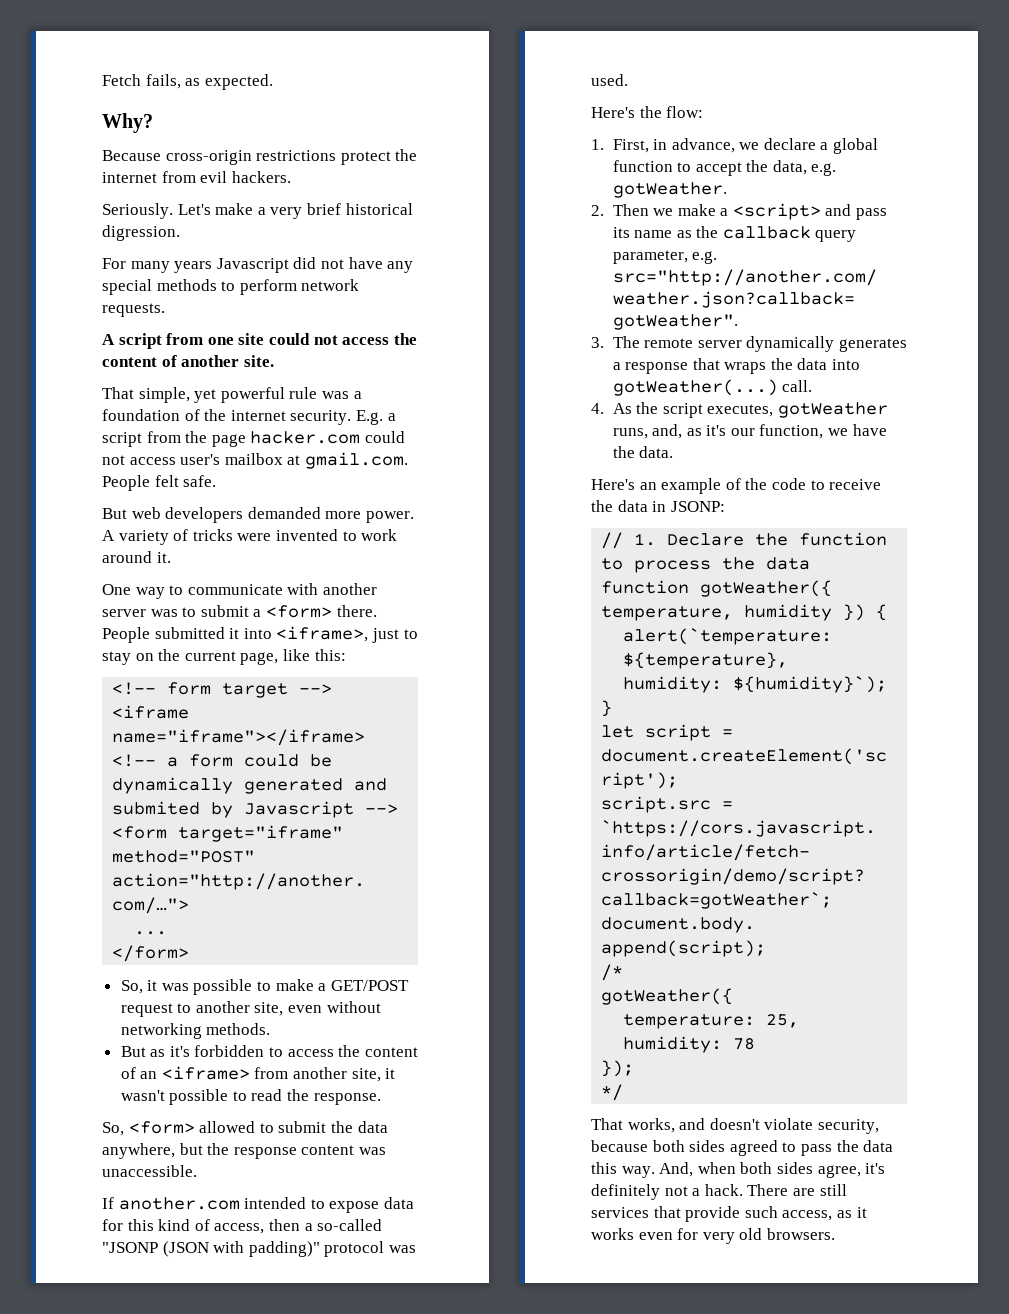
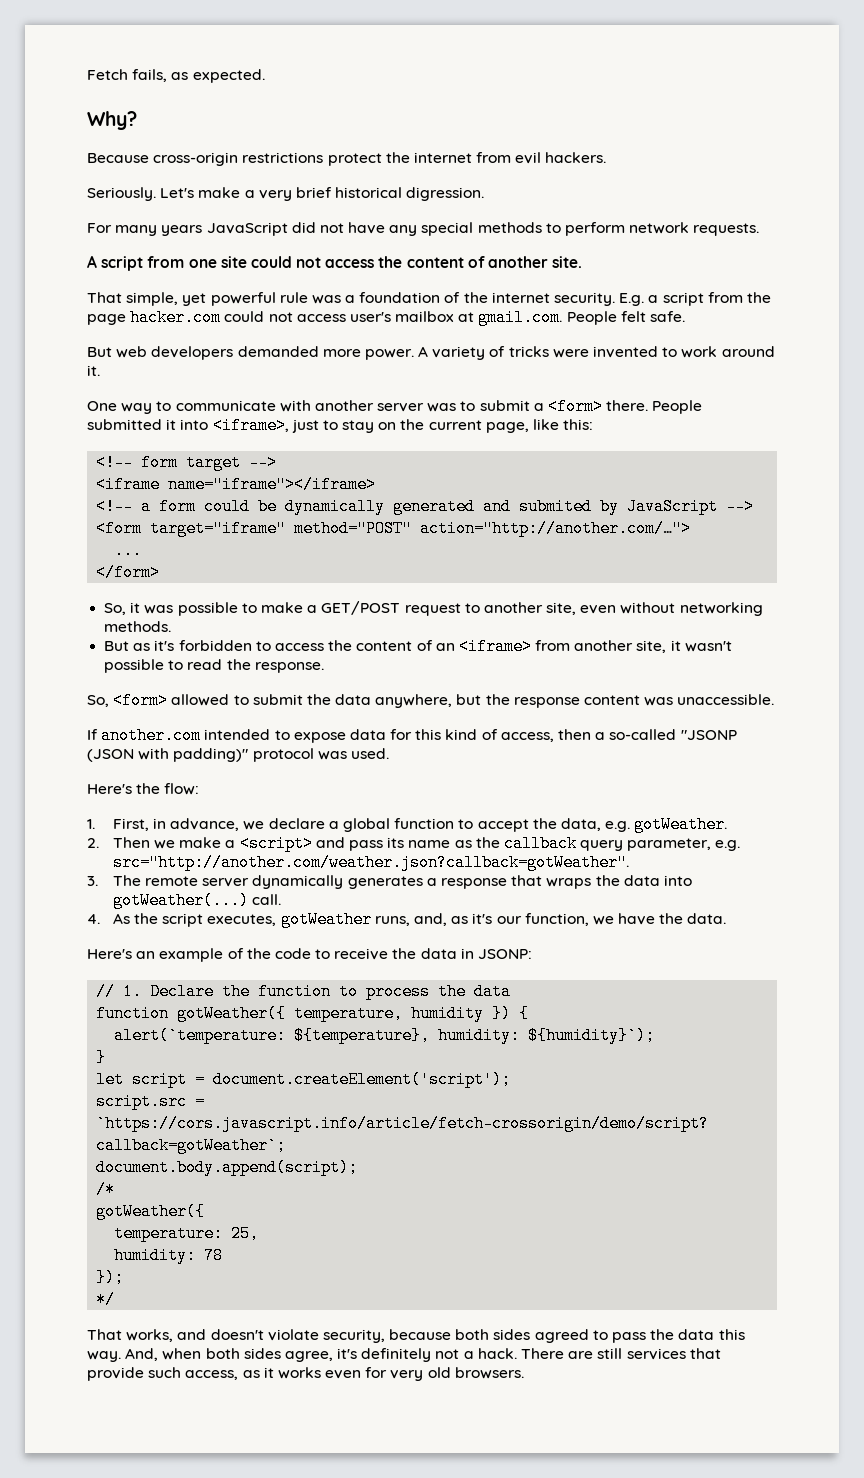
- For many years Javascript did not have any special methods to perform network requests.
+ For many years JavaScript did not have any special methods to perform network requests.
- <!-- a form could be dynamically generated and submited by Javascript -->
+ <!-- a form could be dynamically generated and submited by JavaScript -->

